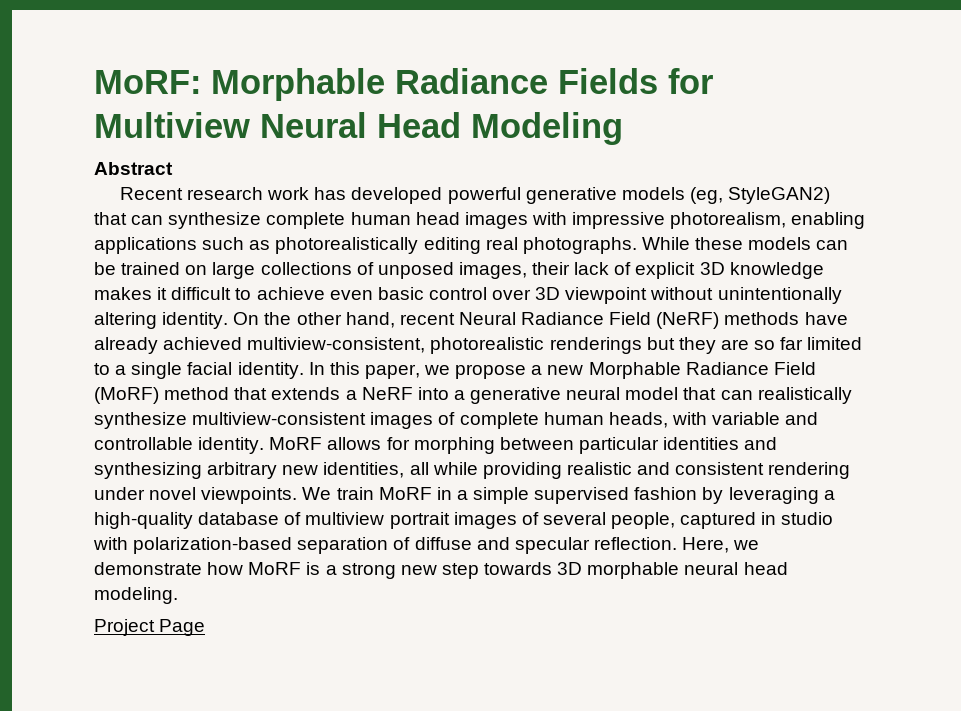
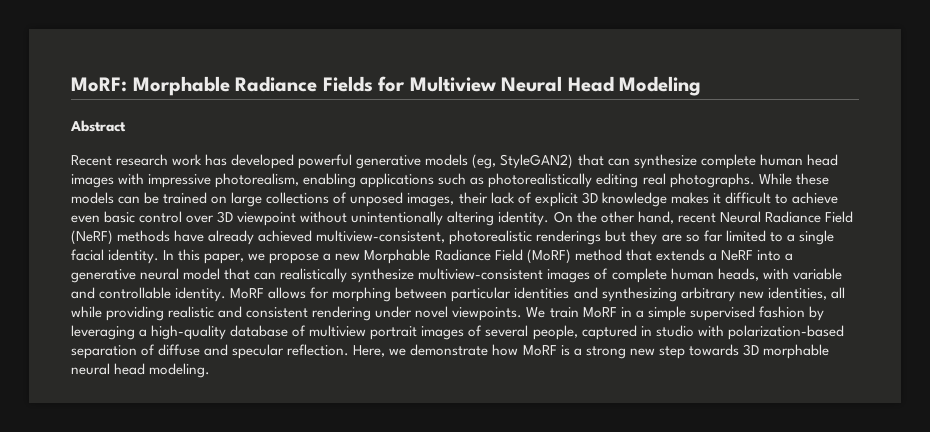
- Project Page

